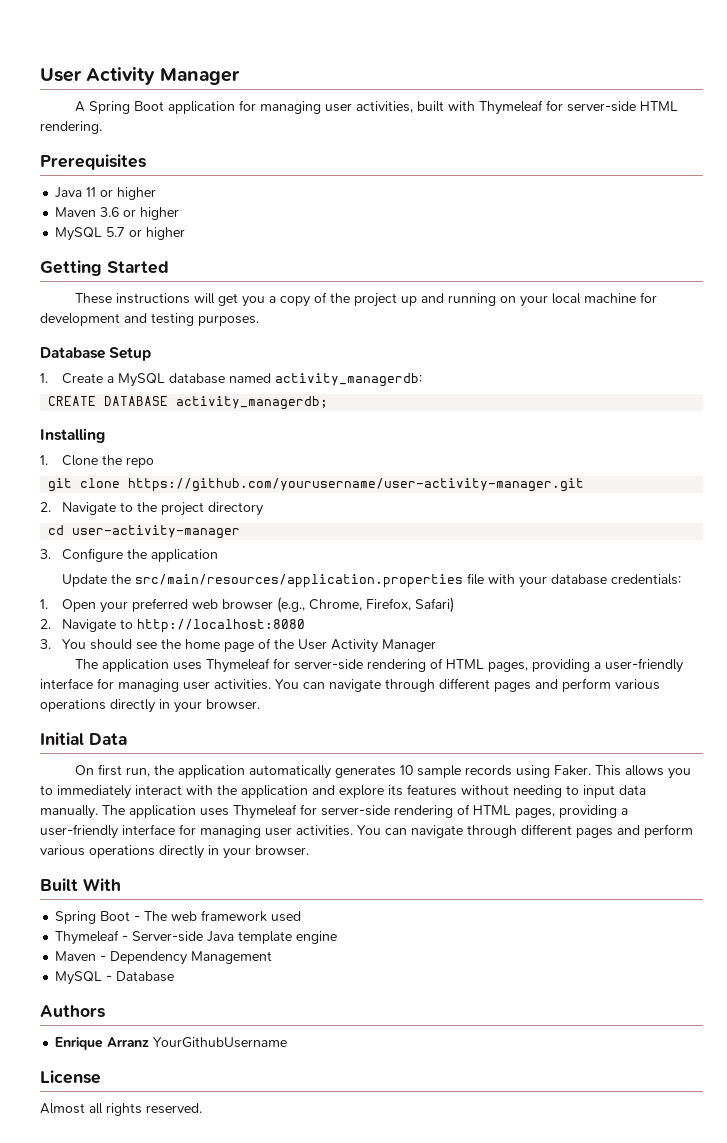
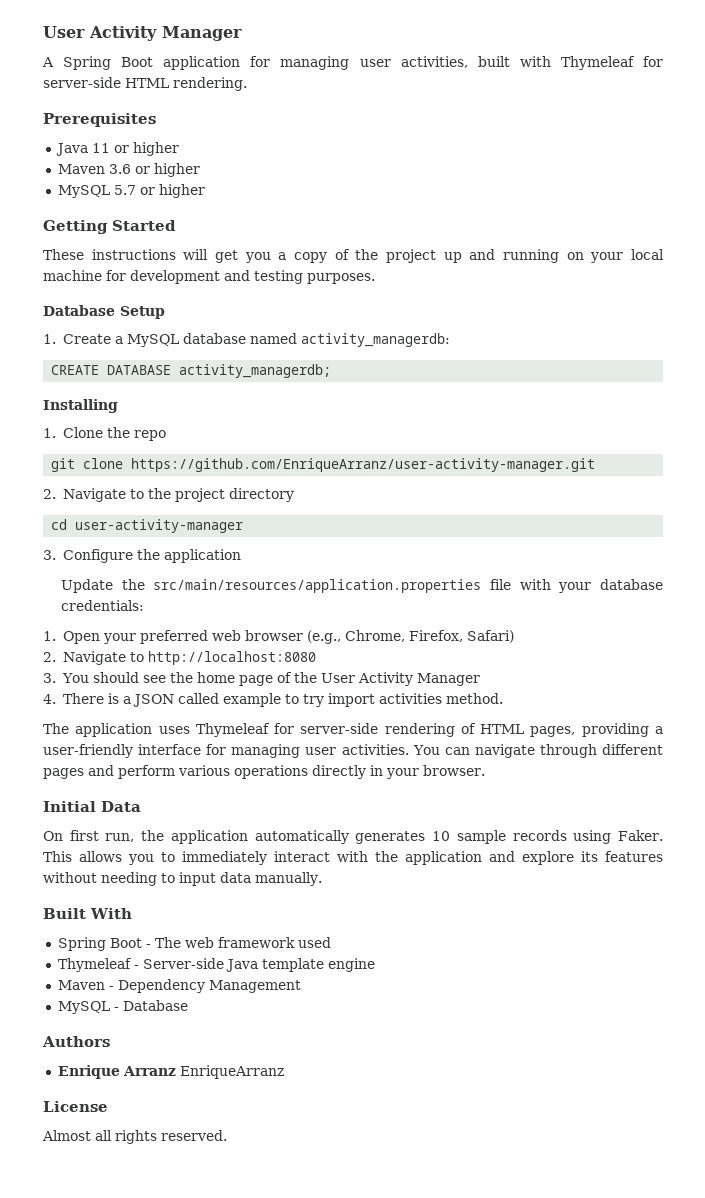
- git clone https://github.com/yourusername/user-activity-manager.git
+ git clone https://github.com/EnriqueArranz/user-activity-manager.git
+ 4. There is a JSON called example to try import activities method.
- This allows you to immediately interact with the application and explore its features without needing to input data manually. The application uses Thymeleaf for server-side rendering of HTML pages, providing a user-friendly interface for managing user activities. You can navigate through different pages and perform various operations directly in your browser.
+ This allows you to immediately interact with the application and explore its features without needing to input data manually.
- Enrique Arranz YourGithubUsername
+ Enrique Arranz EnriqueArranz

